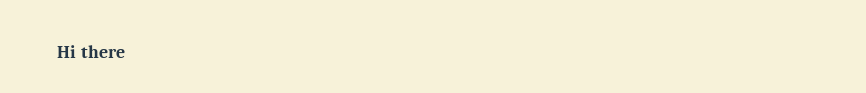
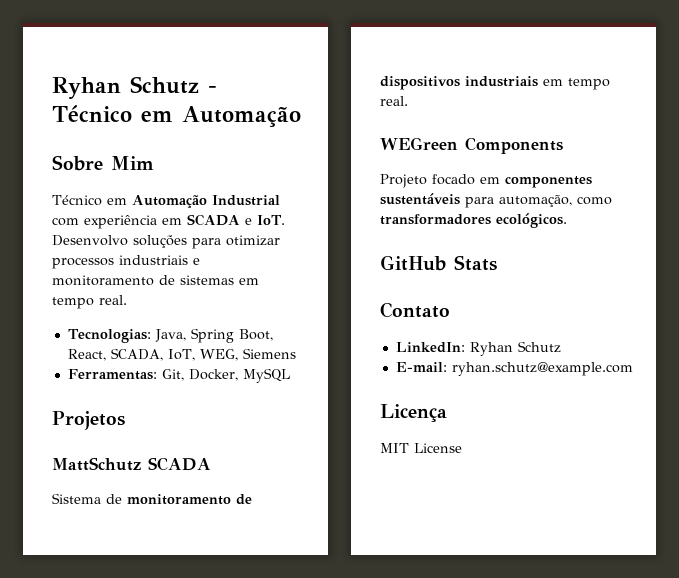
- Hi there
+ Ryhan Schutz - Técnico em Automação
+ Sobre Mim
+ Técnico em Automação Industrial com experiência em SCADA e IoT. Desenvolvo soluções para otimizar processos industriais e monitoramento de sistemas em tempo real.
+ Tecnologias: Java, Spring Boot, React, SCADA, IoT, WEG, Siemens
+ Ferramentas: Git, Docker, MySQL
+ Projetos
+ MattSchutz SCADA
+ Sistema de monitoramento de dispositivos industriais em tempo real.
+ WEGreen Components
+ Projeto focado em componentes sustentáveis para automação, como transformadores ecológicos.
+ GitHub Stats
+ Contato
+ LinkedIn: Ryhan Schutz
+ E-mail: ryhan.schutz@example.com
+ Licença
+ MIT License

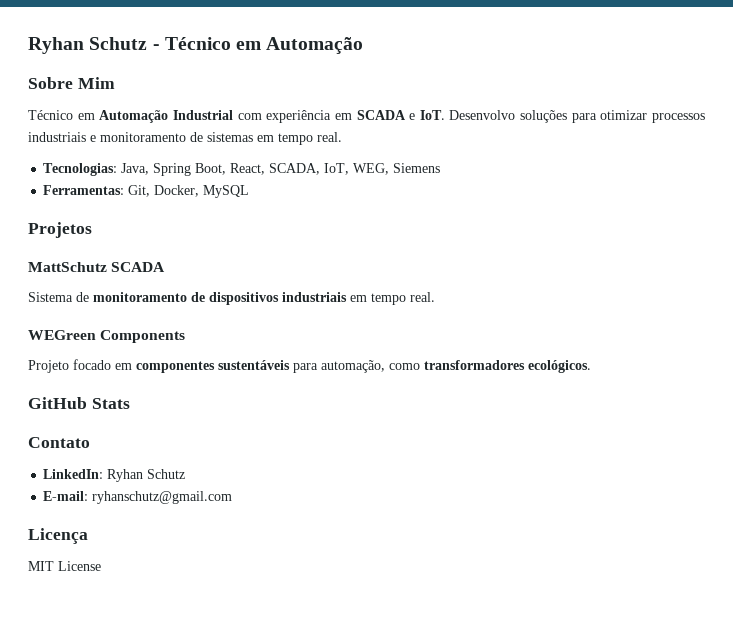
- E-mail: ryhan.schutz@example.com
+ E-mail: ryhanschutz@gmail.com

